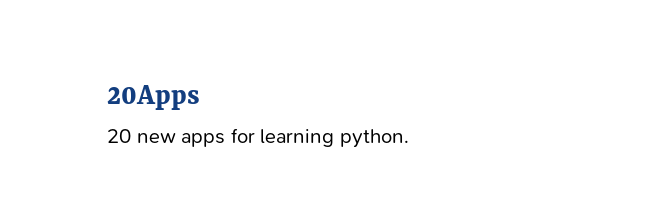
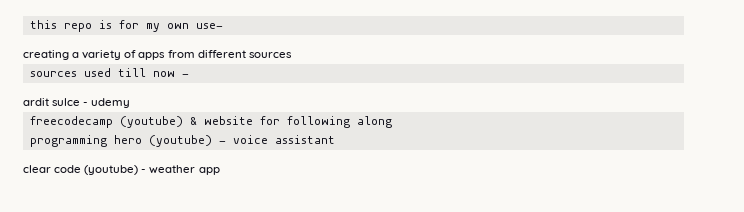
- 20Apps
- 20 new apps for learning python.
+ this repo is for my own use-
+ creating a variety of apps from different sources
+ sources used till now -
+ ardit sulce - udemy
+ freecodecamp (youtube) & website for following along
+ programming hero (youtube) - voice assistant
+ clear code (youtube) - weather app

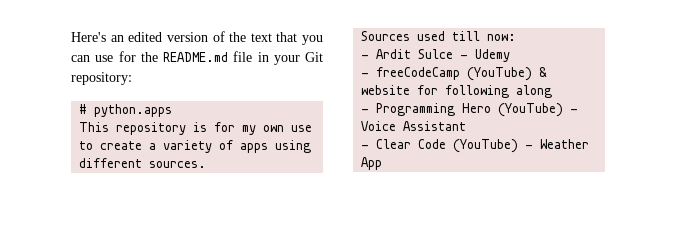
- this repo is for my own use-
- creating a variety of apps from different sources
- sources used till now -
- ardit sulce - udemy
- freecodecamp (youtube) & website for following along
+ Here's an edited version of the text that you can use for the README.md file in your Git repository:
+ # python.apps
+ This repository is for my own use to create a variety of apps using different sources.
+ Sources used till now:
+ - Ardit Sulce - Udemy
+ - freeCodeCamp (YouTube) & website for following along
- programming hero (youtube) - voice assistant
- clear code (youtube) - weather app
+ - Programming Hero (YouTube) - Voice Assistant
+ - Clear Code (YouTube) - Weather App

